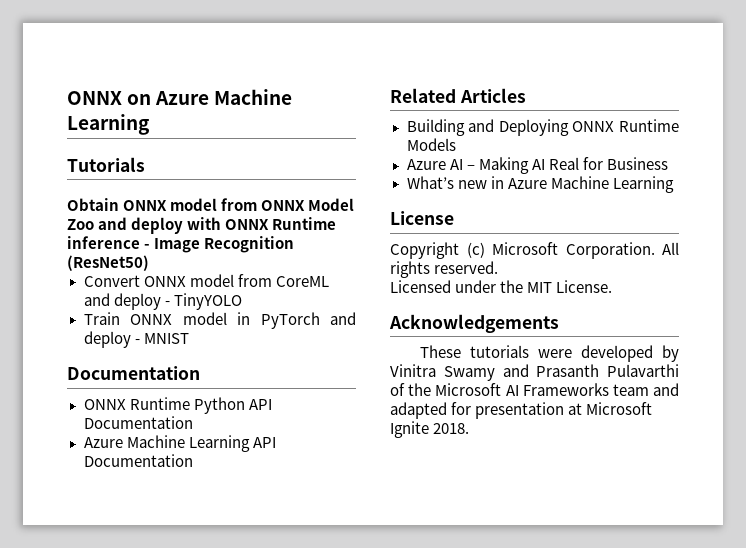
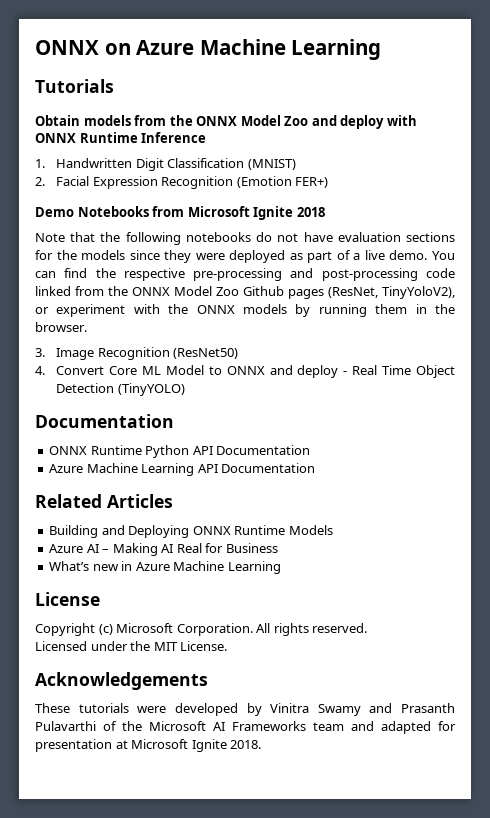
- Obtain ONNX model from ONNX Model Zoo and deploy with ONNX Runtime inference - Image Recognition (ResNet50)
- Convert ONNX model from CoreML and deploy - TinyYOLO
- Train ONNX model in PyTorch and deploy - MNIST
+ Obtain models from the ONNX Model Zoo and deploy with ONNX Runtime Inference
+ 1. Handwritten Digit Classification (MNIST)
+ 2. Facial Expression Recognition (Emotion FER+)
+ Demo Notebooks from Microsoft Ignite 2018
+ Note that the following notebooks do not have evaluation sections for the models since they were deployed as part of a live demo. You can find the respective pre-processing and post-processing code linked from the ONNX Model Zoo Github pages (ResNet, TinyYoloV2), or experiment with the ONNX models by running them in the browser.
+ 3. Image Recognition (ResNet50)
+ 4. Convert Core ML Model to ONNX and deploy - Real Time Object Detection (TinyYOLO)

